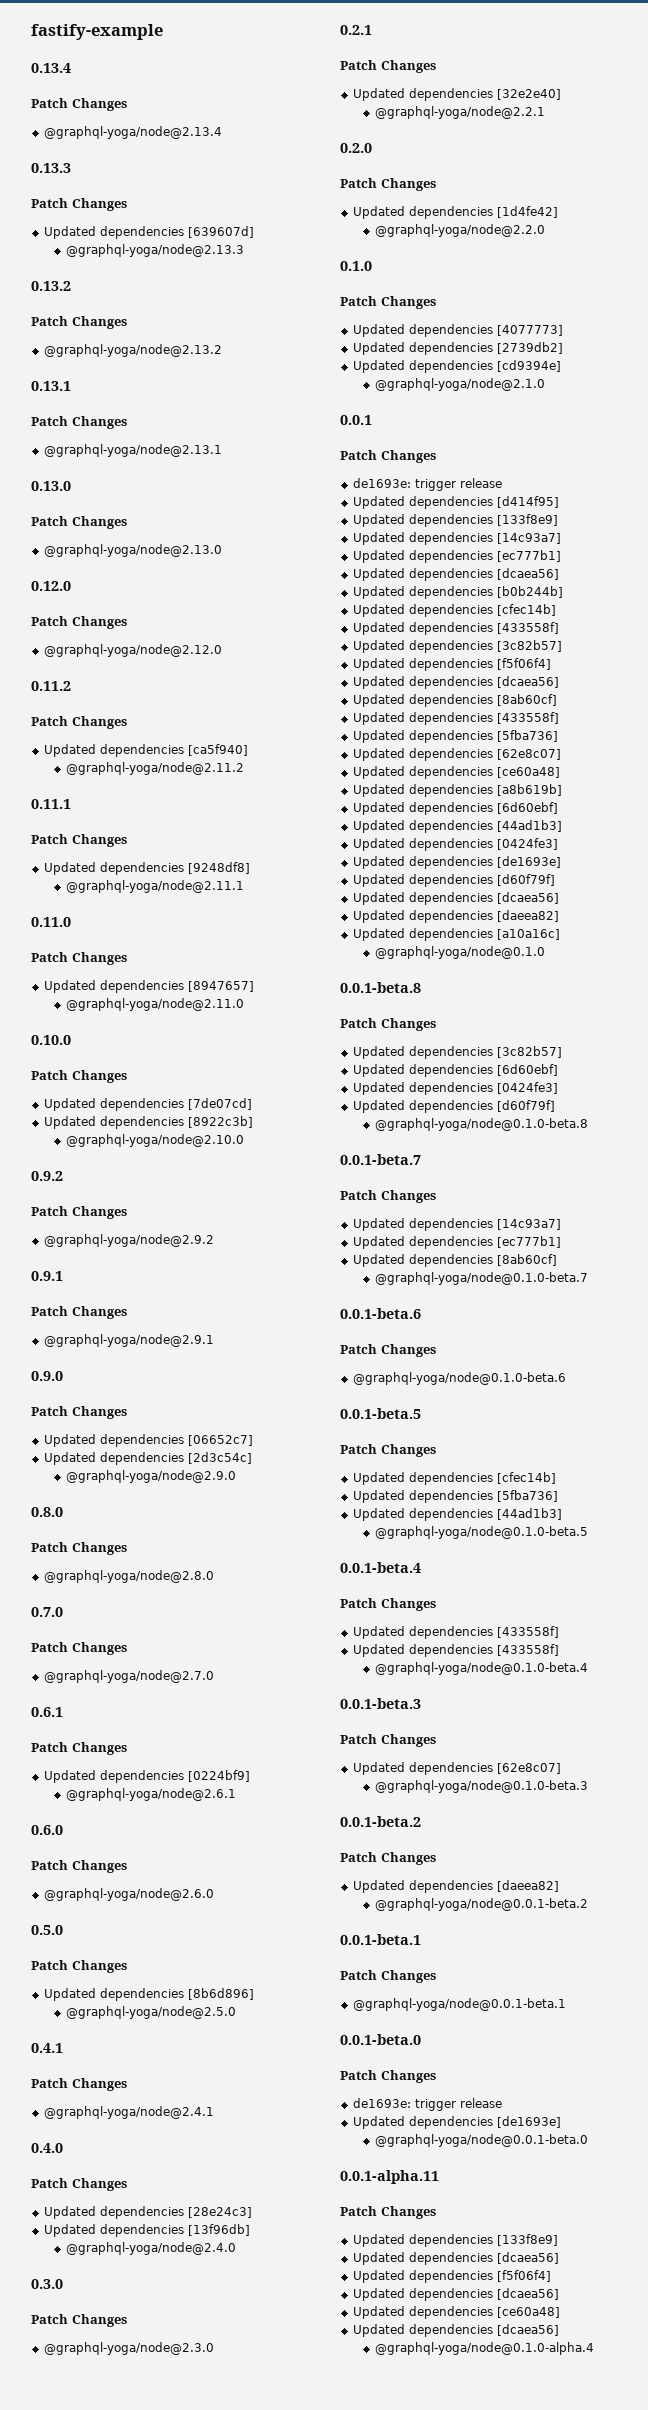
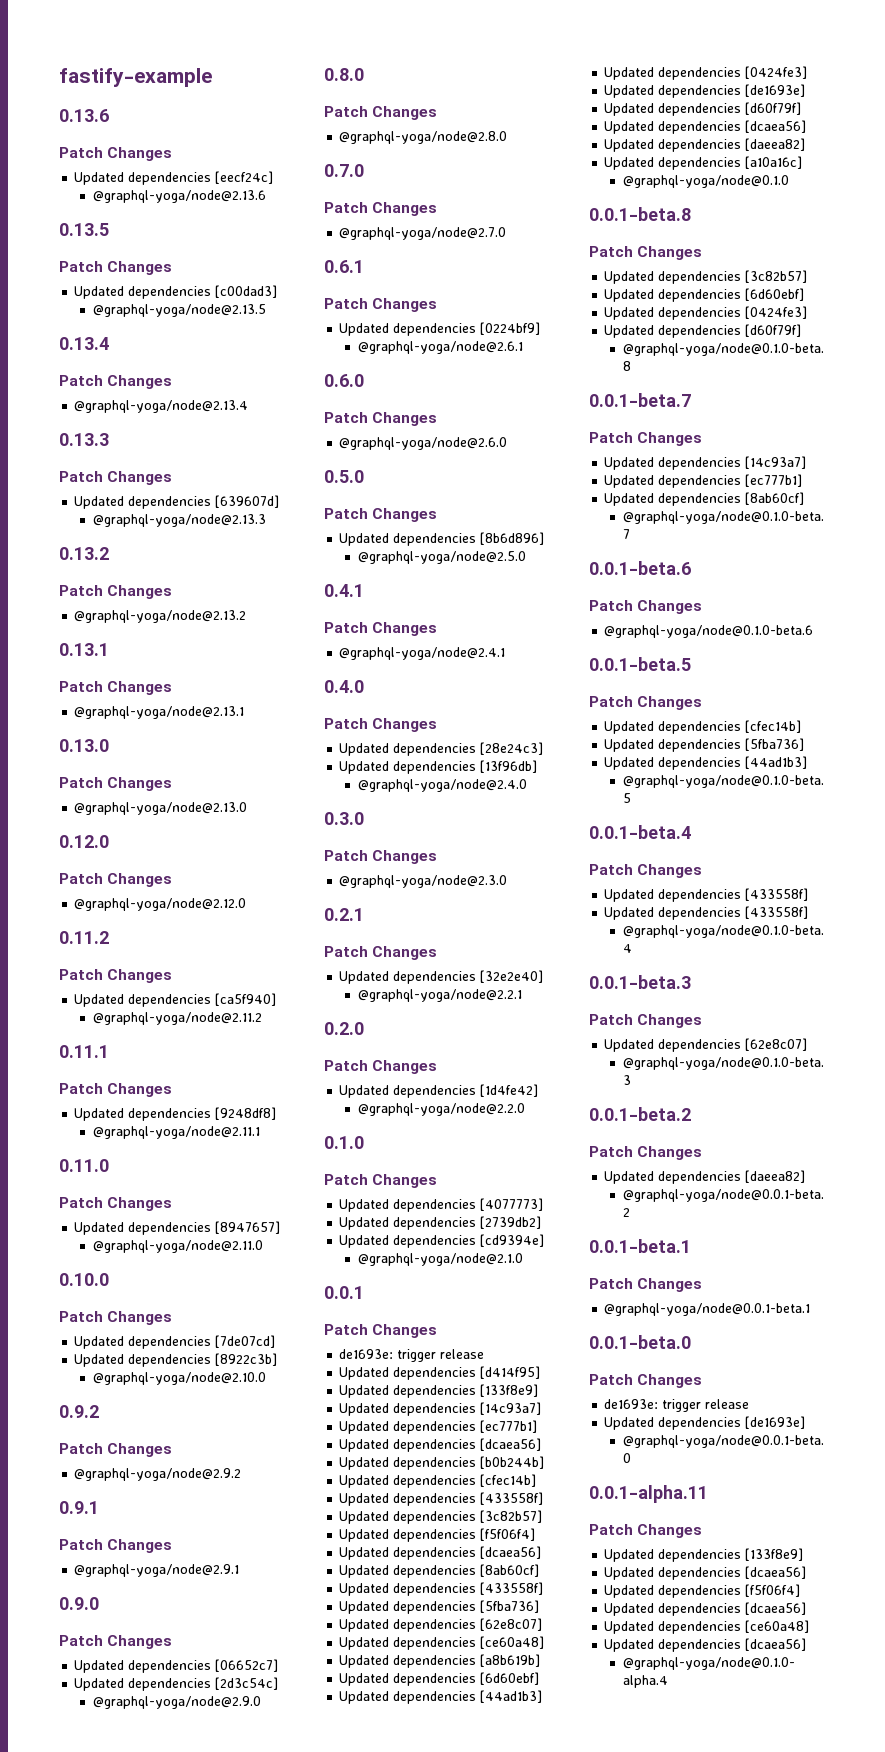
+ 0.13.6
+ Patch Changes
+ Updated dependencies [eecf24c]
+ @graphql-yoga/node@2.13.6
+ 0.13.5
+ Patch Changes
+ Updated dependencies [c00dad3]
+ @graphql-yoga/node@2.13.5

